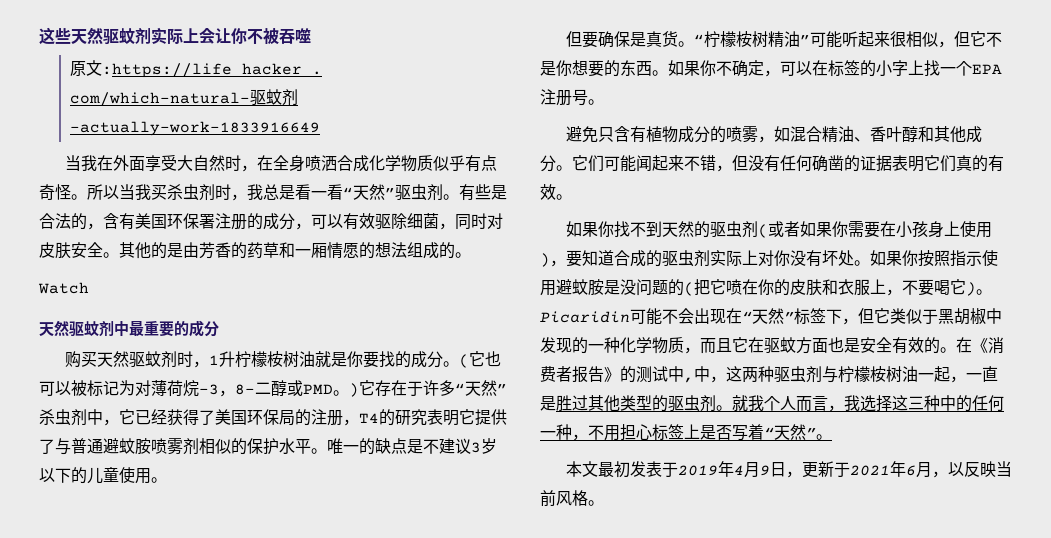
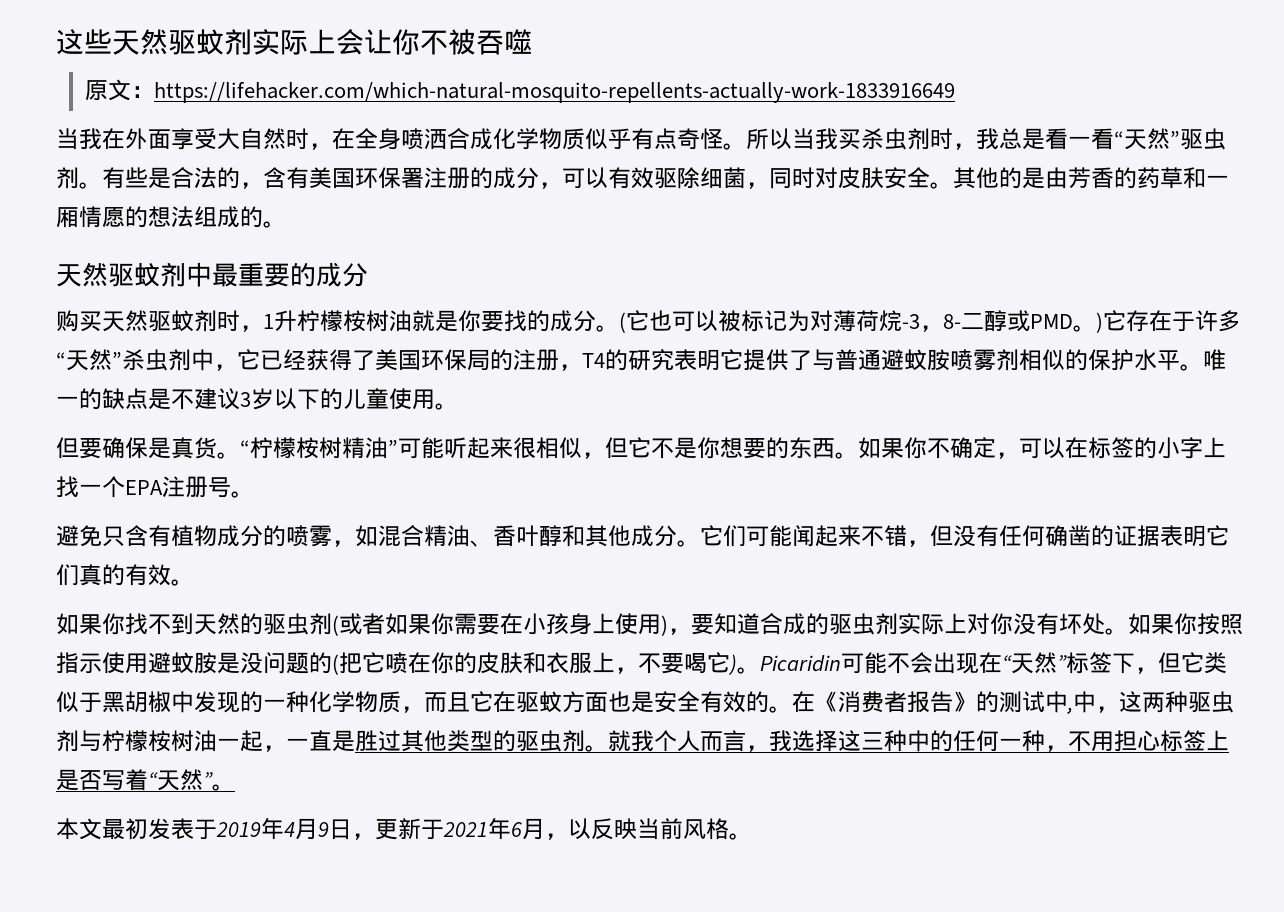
- 原文:https://life hacker . com/which-natural-驱蚊剂-actually-work-1833916649
+ 原文：https://lifehacker.com/which-natural-mosquito-repellents-actually-work-1833916649
- Watch

